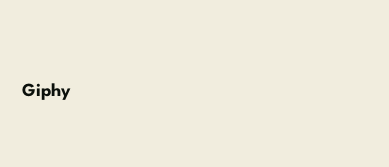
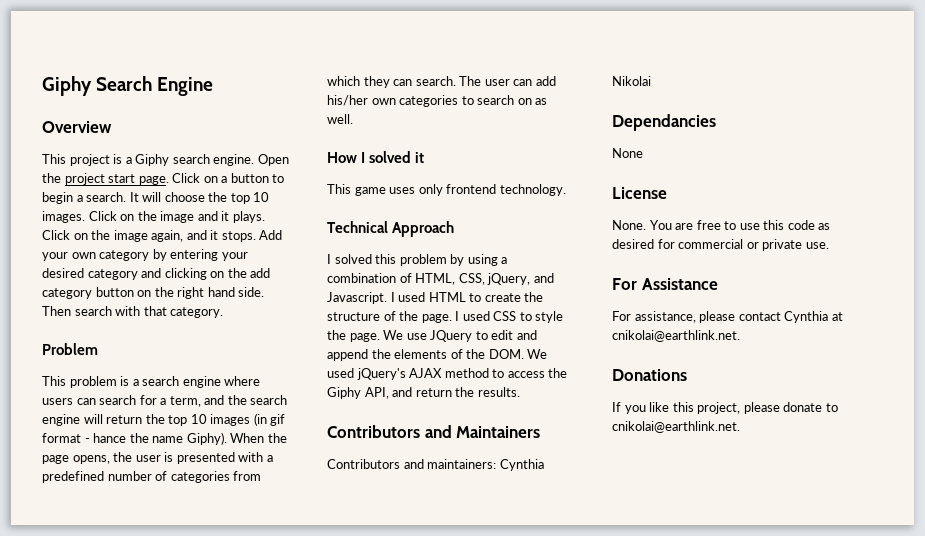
- Giphy
+ Giphy Search Engine
+ Overview
+ This project is a Giphy search engine. Open the project start page. Click on a button to begin a search. It will choose the top 10 images. Click on the image and it plays. Click on the image again, and it stops. Add your own category by entering your desired category and clicking on the add category button on the right hand side. Then search with that category.
+ Problem
+ This problem is a search engine where users can search for a term, and the search engine will return the top 10 images (in gif format - hance the name Giphy). When the page opens, the user is presented with a predefined number of categories from which they can search. The user can add his/her own categories to search on as well.
+ How I solved it
+ This game uses only frontend technology.
+ Technical Approach
+ I solved this problem by using a combination of HTML, CSS, jQuery, and Javascript. I used HTML to create the structure of the page. I used CSS to style the page. We use JQuery to edit and append the elements of the DOM. We used jQuery's AJAX method to access the Giphy API, and return the results.
+ Contributors and Maintainers
+ Contributors and maintainers: Cynthia Nikolai
+ Dependancies
+ None
+ License
+ None. You are free to use this code as desired for commercial or private use.
+ For Assistance
+ For assistance, please contact Cynthia at cnikolai@earthlink.net.
+ Donations
+ If you like this project, please donate to cnikolai@earthlink.net.

